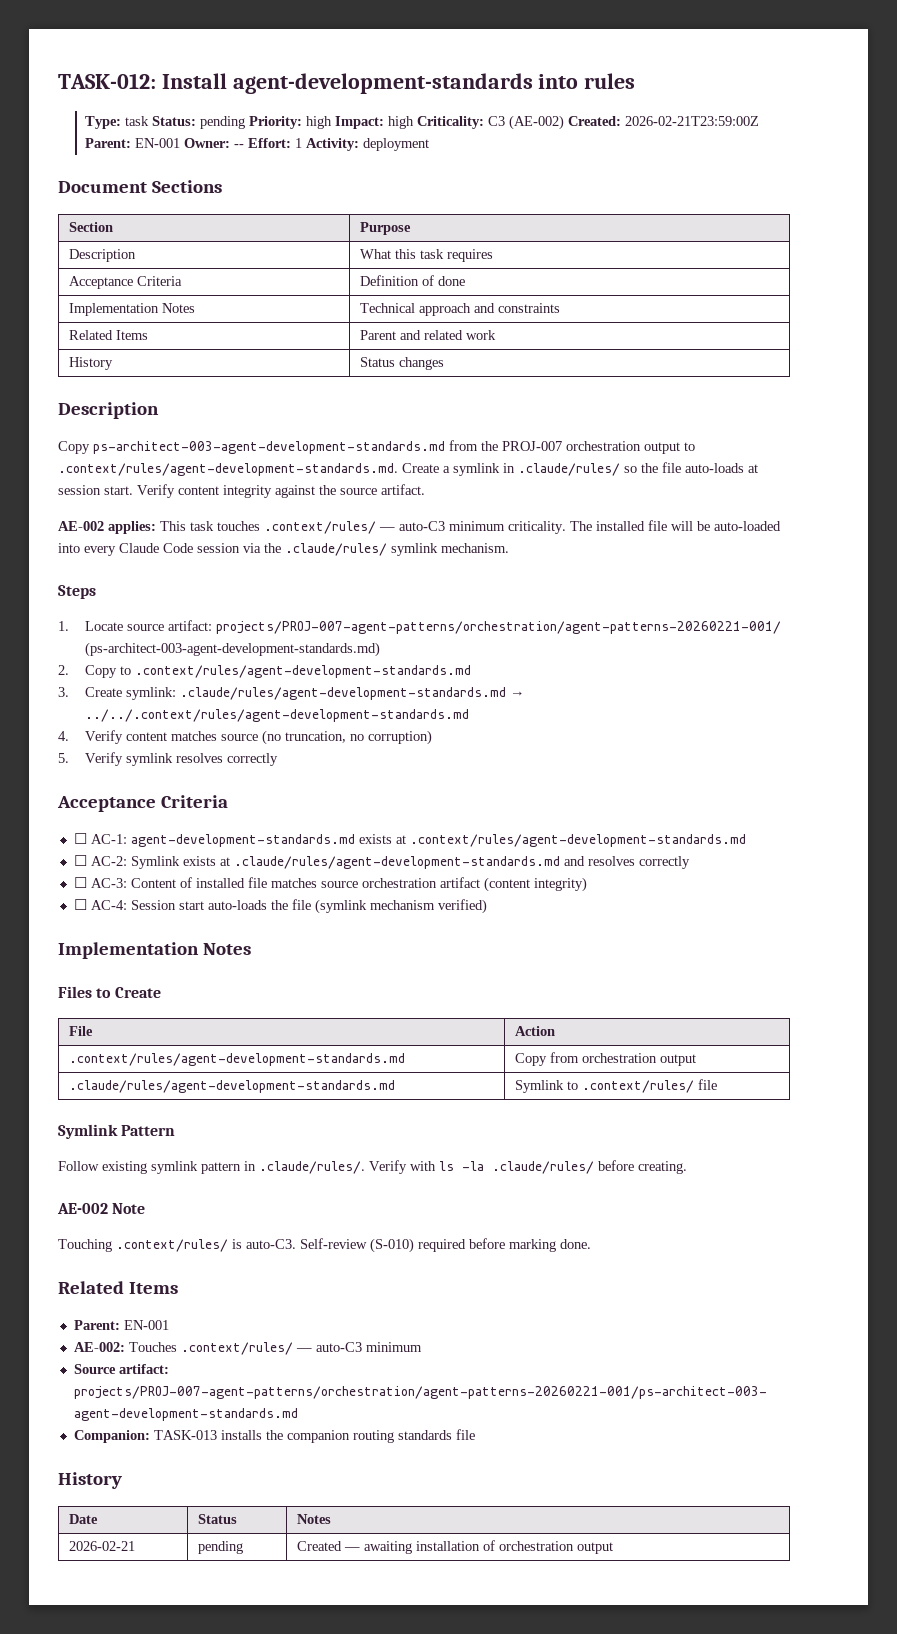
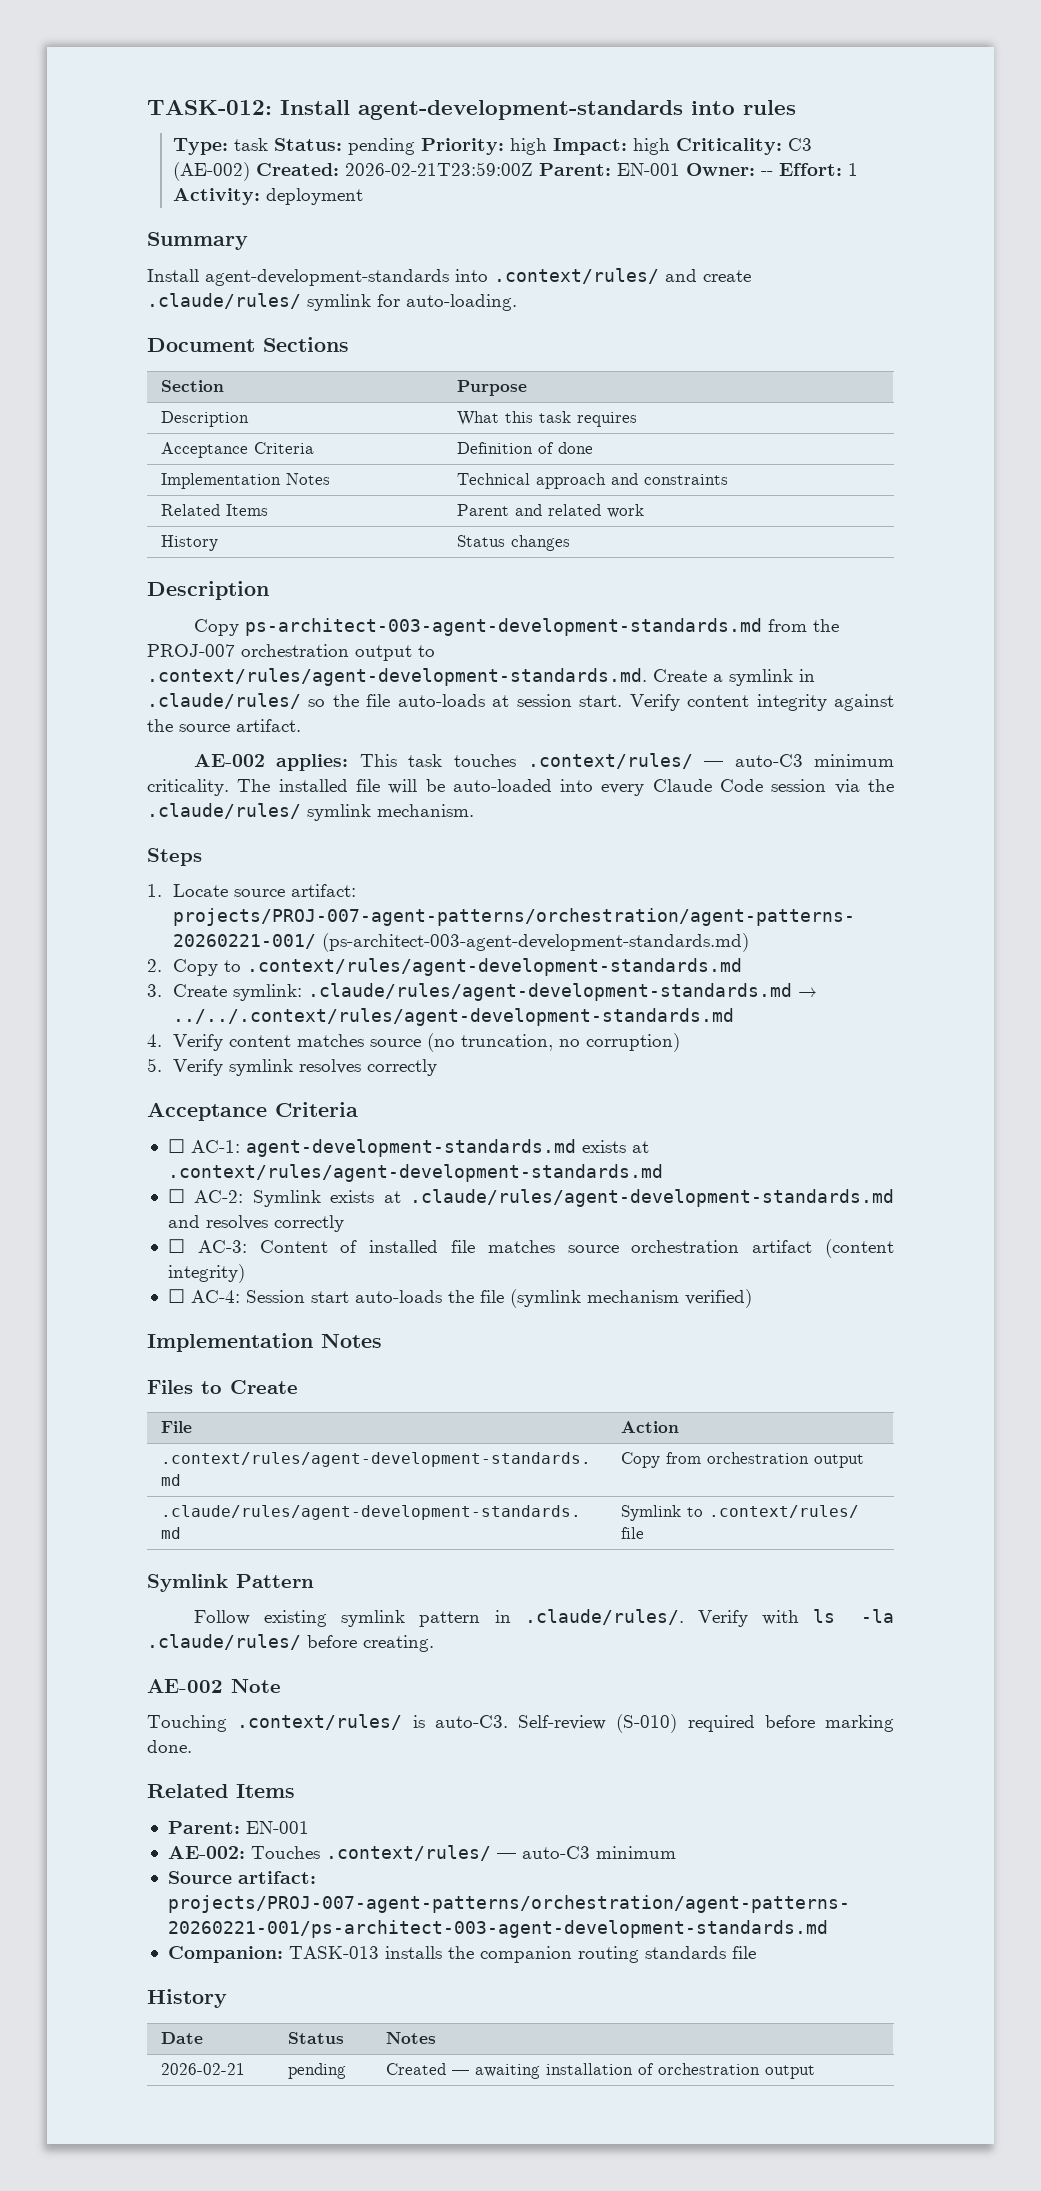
+ Summary
+ Install agent-development-standards into .context/rules/ and create .claude/rules/ symlink for auto-loading.

